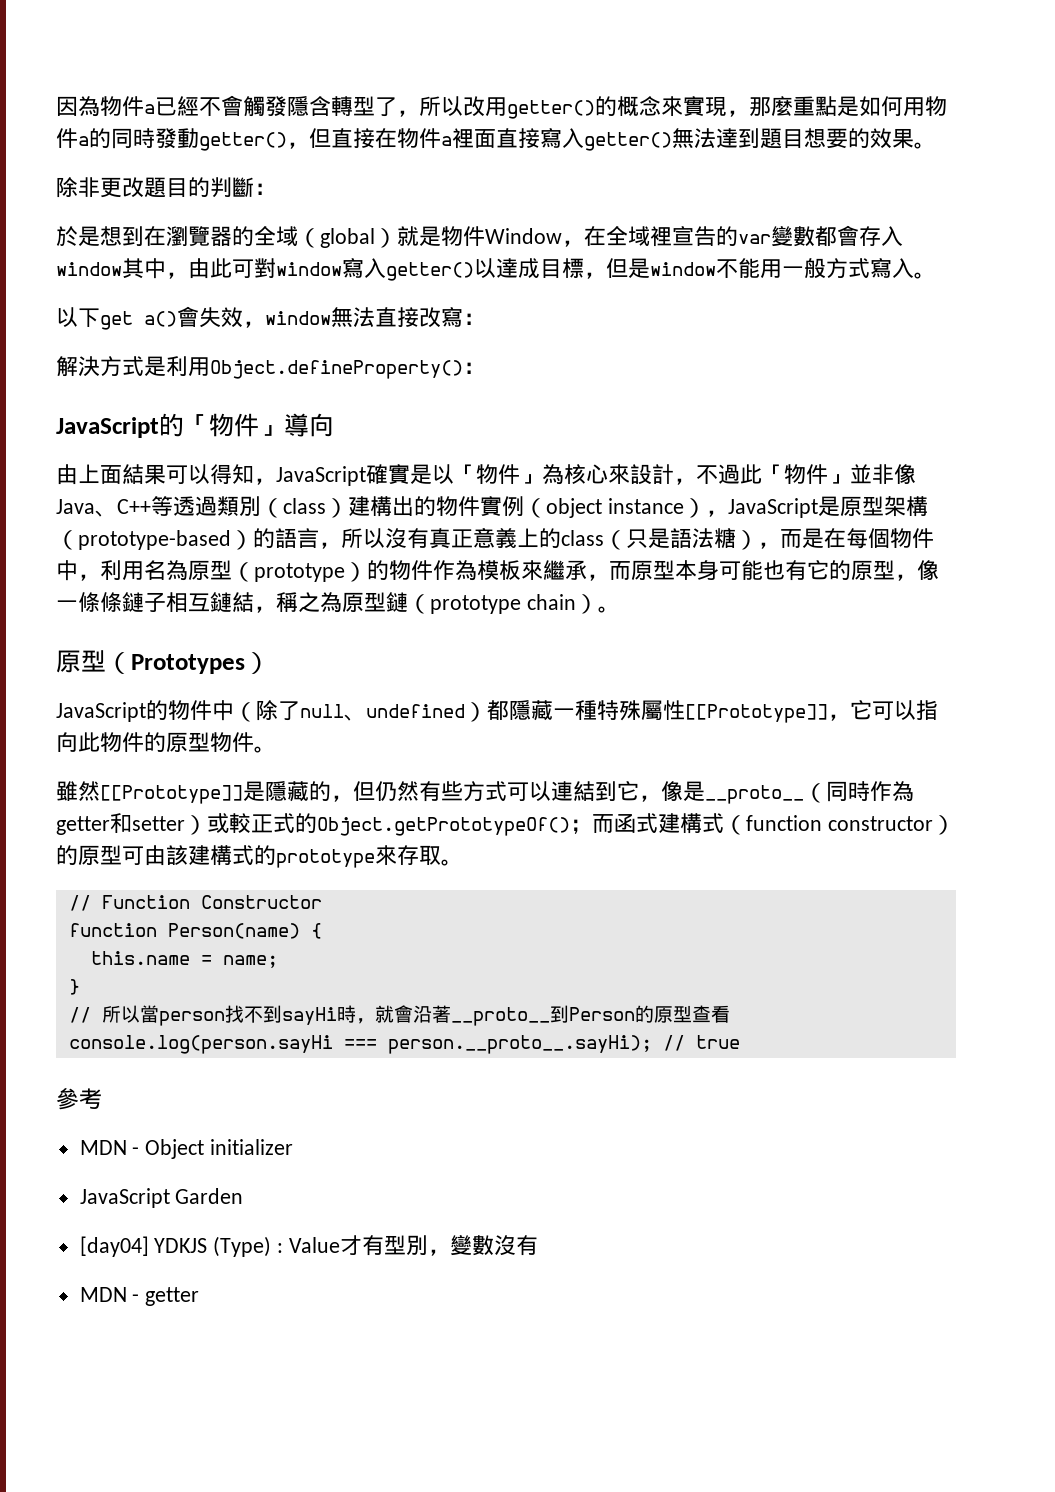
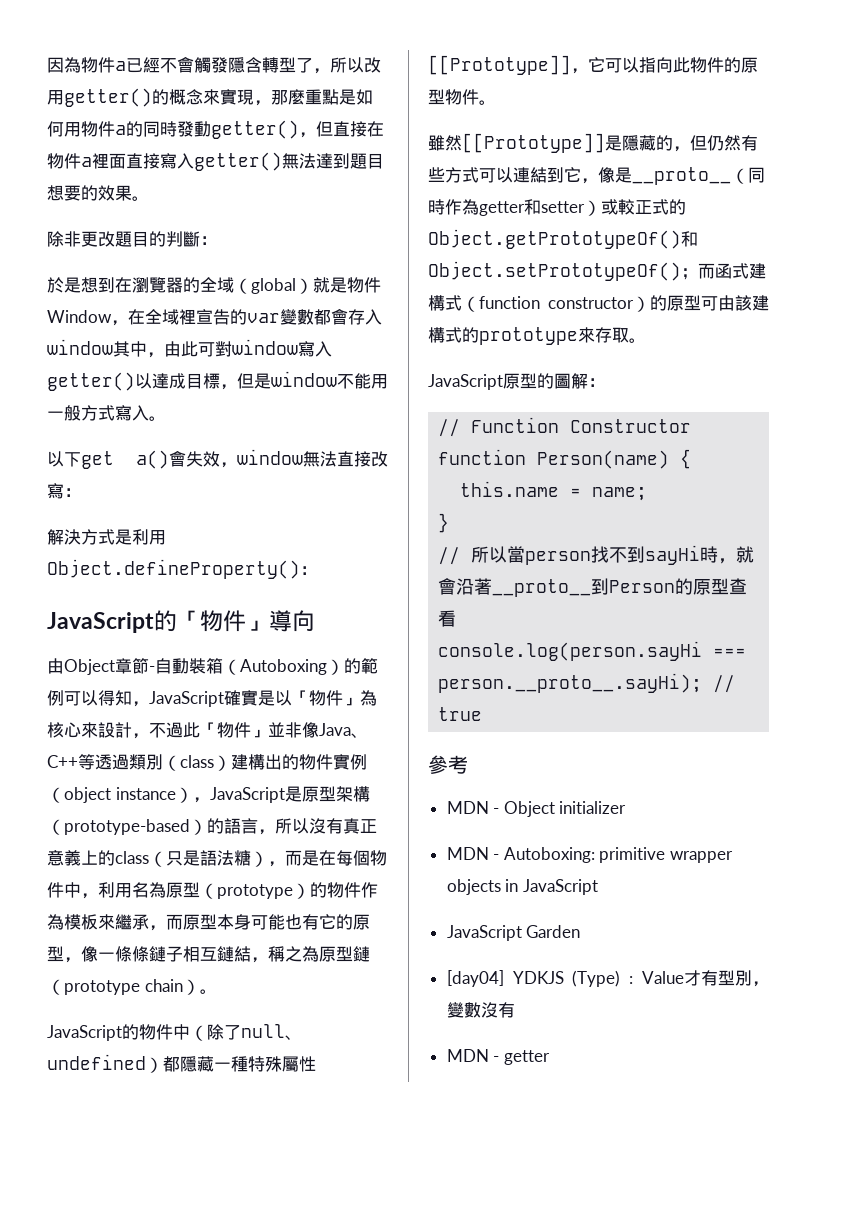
- 由上面結果可以得知，JavaScript確實是以「物件」為核心來設計，不過此「物件」並非像Java、C++等透過類別（class）建構出的物件實例（object instance），JavaScript是原型架構（prototype-based）的語言，所以沒有真正意義上的class（只是語法糖），而是在每個物件中，利用名為原型（prototype）的物件作為模板來繼承，而原型本身可能也有它的原型，像一條條鏈子相互鏈結，稱之為原型鏈（prototype chain）。
+ 由Object章節-自動裝箱（Autoboxing）的範例可以得知，JavaScript確實是以「物件」為核心來設計，不過此「物件」並非像Java、C++等透過類別（class）建構出的物件實例（object instance），JavaScript是原型架構（prototype-based）的語言，所以沒有真正意義上的class（只是語法糖），而是在每個物件中，利用名為原型（prototype）的物件作為模板來繼承，而原型本身可能也有它的原型，像一條條鏈子相互鏈結，稱之為原型鏈（prototype chain）。
- 原型（Prototypes）
- 雖然[[Prototype]]是隱藏的，但仍然有些方式可以連結到它，像是__proto__（同時作為getter和setter）或較正式的Object.getPrototypeOf()；而函式建構式（function constructor）的原型可由該建構式的prototype來存取。
+ 雖然[[Prototype]]是隱藏的，但仍然有些方式可以連結到它，像是__proto__（同時作為getter和setter）或較正式的Object.getPrototypeOf()和Object.setPrototypeOf()；而函式建構式（function constructor）的原型可由該建構式的prototype來存取。
+ JavaScript原型的圖解：
+ MDN - Autoboxing: primitive wrapper objects in JavaScript

